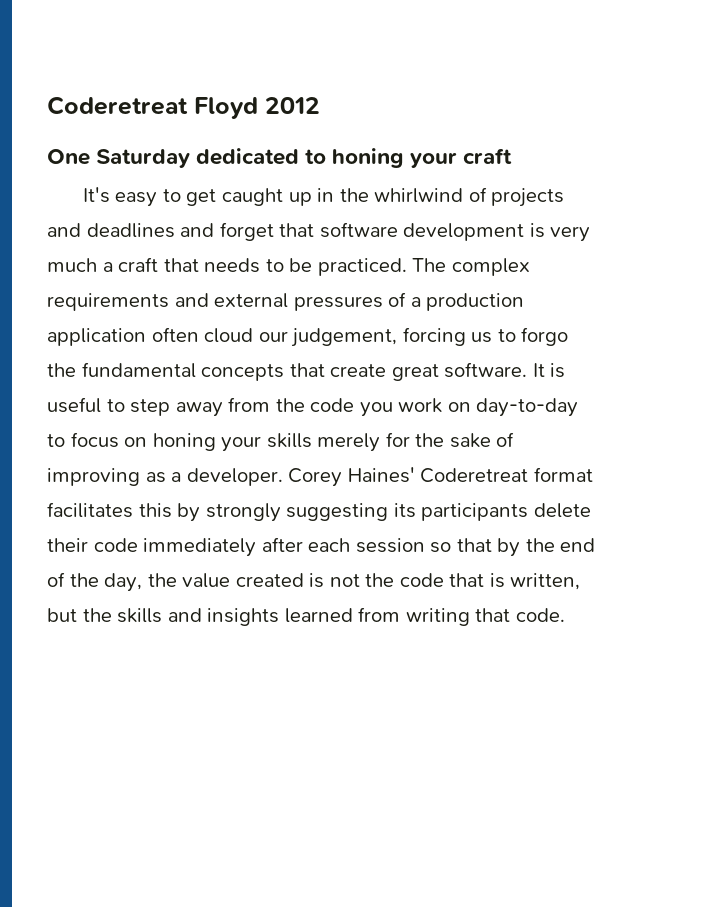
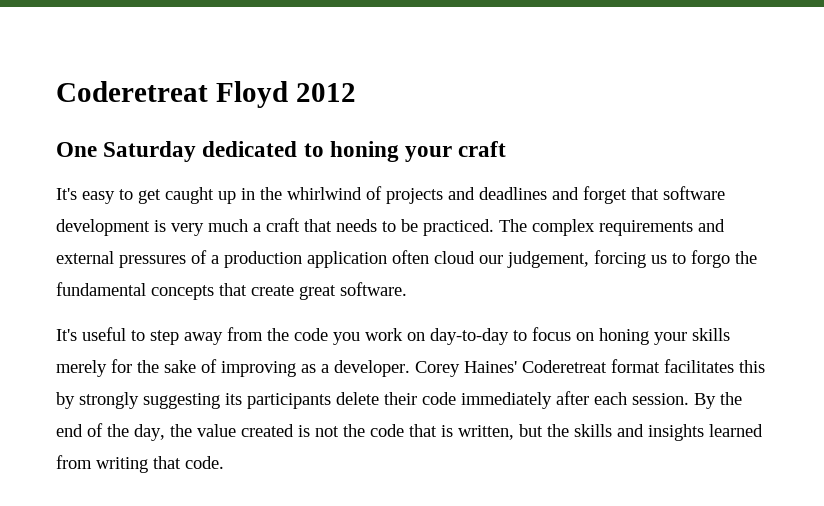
- The complex requirements and external pressures of a production application often cloud our judgement, forcing us to forgo the fundamental concepts that create great software. It is useful to step away from the code you work on day-to-day to focus on honing your skills merely for the sake of improving as a developer.
+ The complex requirements and external pressures of a production application often cloud our judgement, forcing us to forgo the fundamental concepts that create great software.
+ It's useful to step away from the code you work on day-to-day to focus on honing your skills merely for the sake of improving as a developer.
- Corey Haines' Coderetreat format facilitates this by strongly suggesting its participants delete their code immediately after each session so that by the end of the day, the value created is not the code that is written, but the skills and insights learned from writing that code.
+ Corey Haines' Coderetreat format facilitates this by strongly suggesting its participants delete their code immediately after each session. By the end of the day, the value created is not the code that is written, but the skills and insights learned from writing that code.

